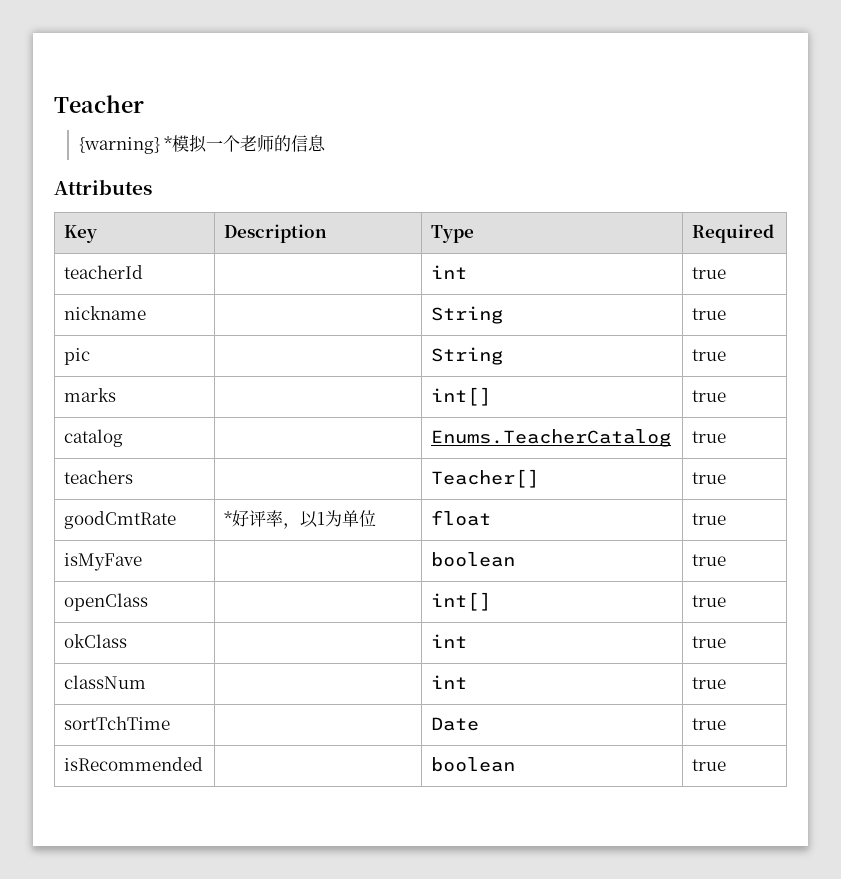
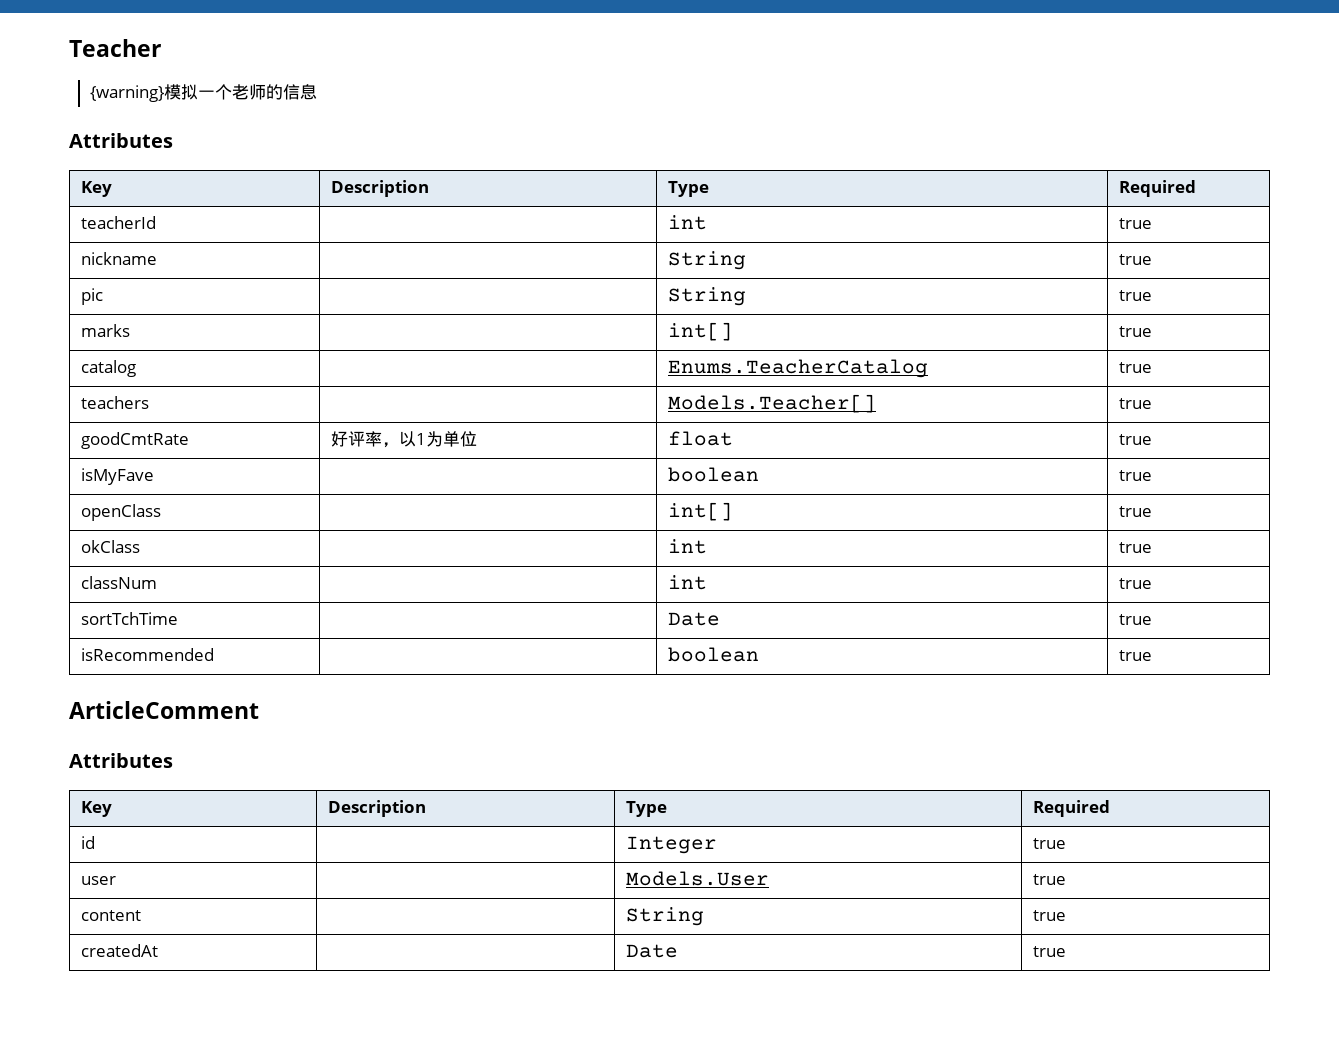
- {warning} *模拟一个老师的信息
+ {warning}模拟一个老师的信息
- teachers | | Teacher[] | true
+ teachers | | Models.Teacher[] | true
- goodCmtRate | *好评率，以1为单位 | float | true
+ goodCmtRate | 好评率，以1为单位 | float | true
+ ArticleComment
+ Attributes
+ Key | Description | Type | Required
+ id | | Integer | true
+ user | | Models.User | true
+ content | | String | true
+ createdAt | | Date | true

